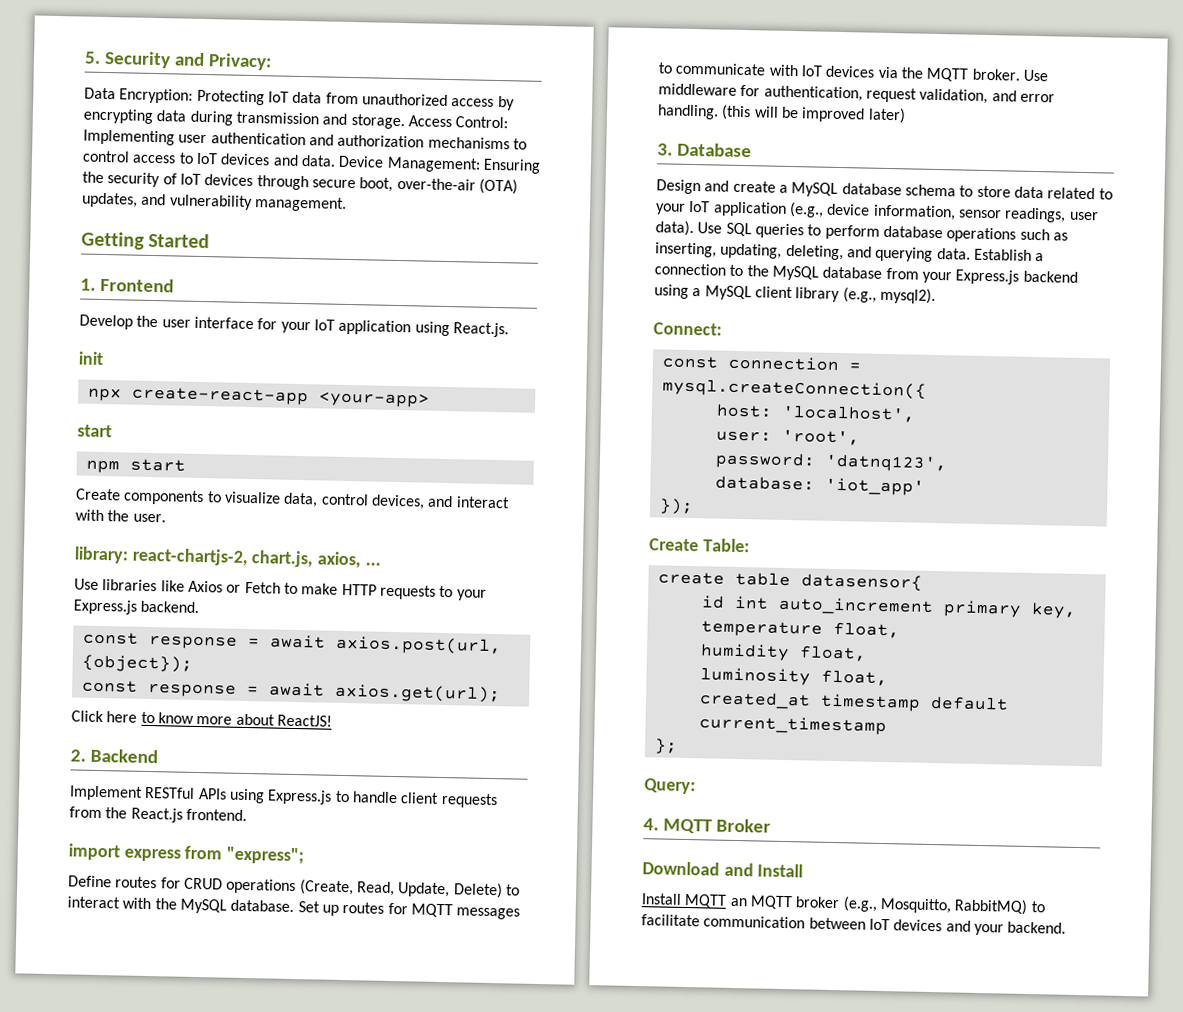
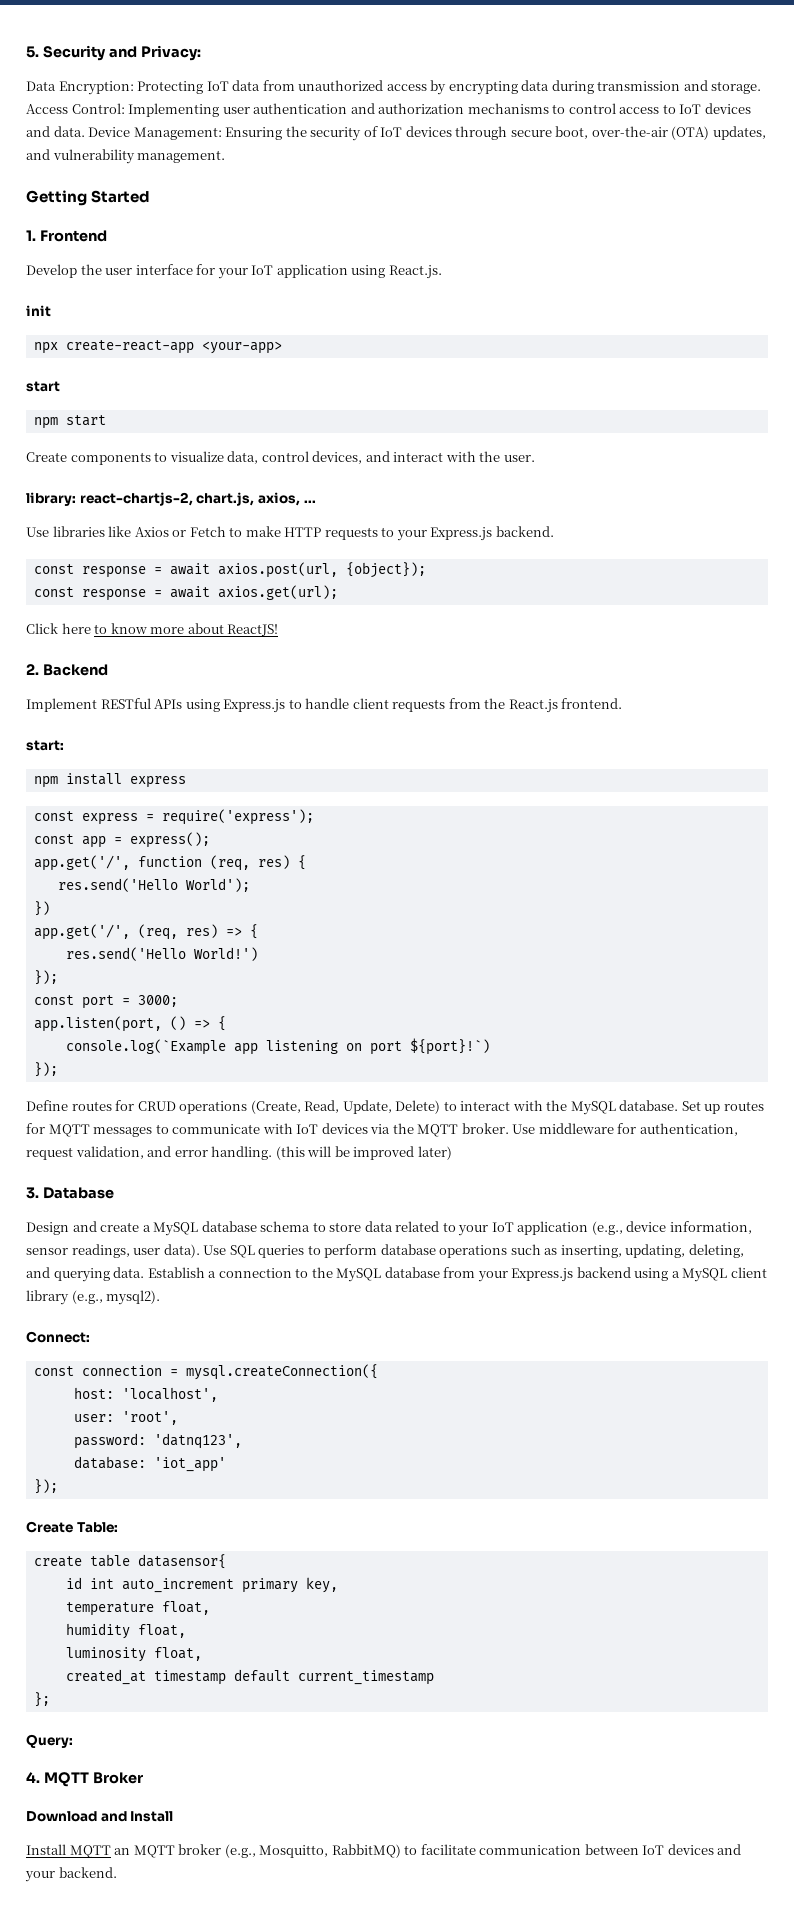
- import express from "express";
+ start:
+ npm install express
+ const express = require('express');
+ const app = express();
+ app.get('/', function (req, res) {
+ res.send('Hello World');
+ })
+ app.get('/', (req, res) => {
+ res.send('Hello World!')
+ });
+ const port = 3000;
+ app.listen(port, () => {
+ console.log(`Example app listening on port ${port}!`)
+ });

